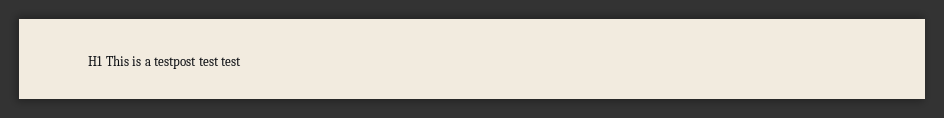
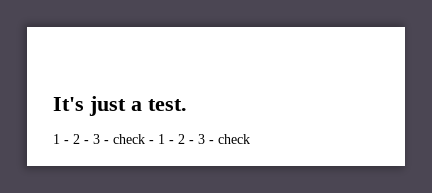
- H1 This is a testpost test test
+ It's just a test.
+ 1 - 2 - 3 - check - 1 - 2 - 3 - check

